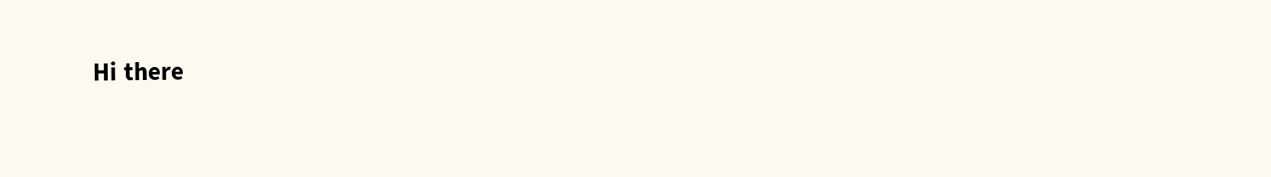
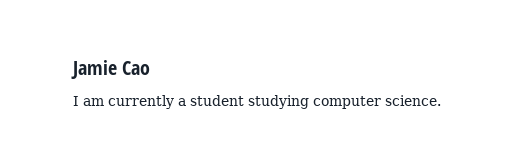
- Hi there
+ Jamie Cao
+ I am currently a student studying computer science.

